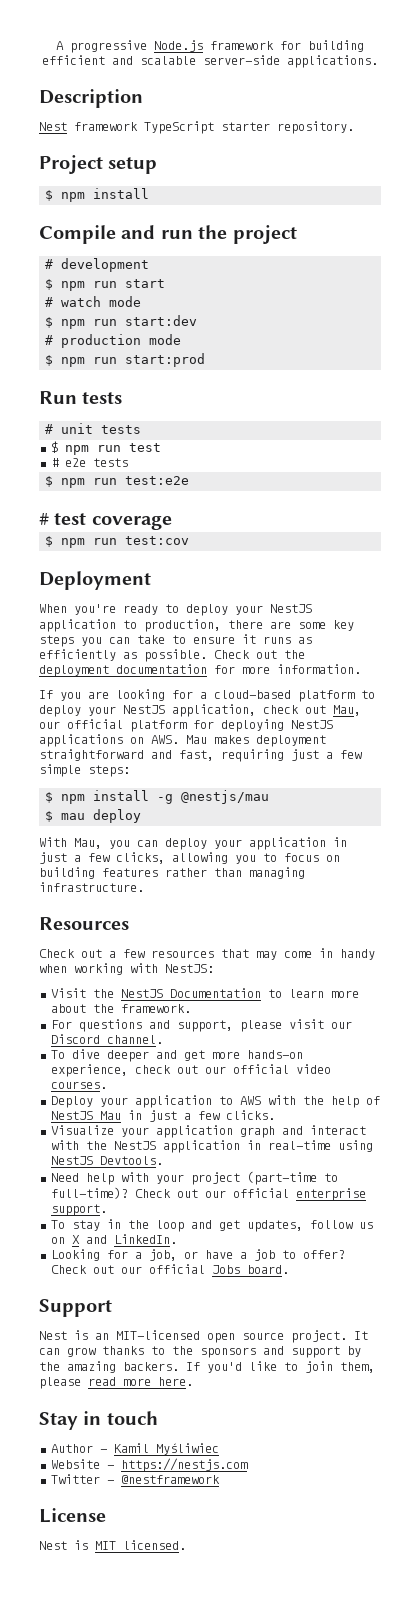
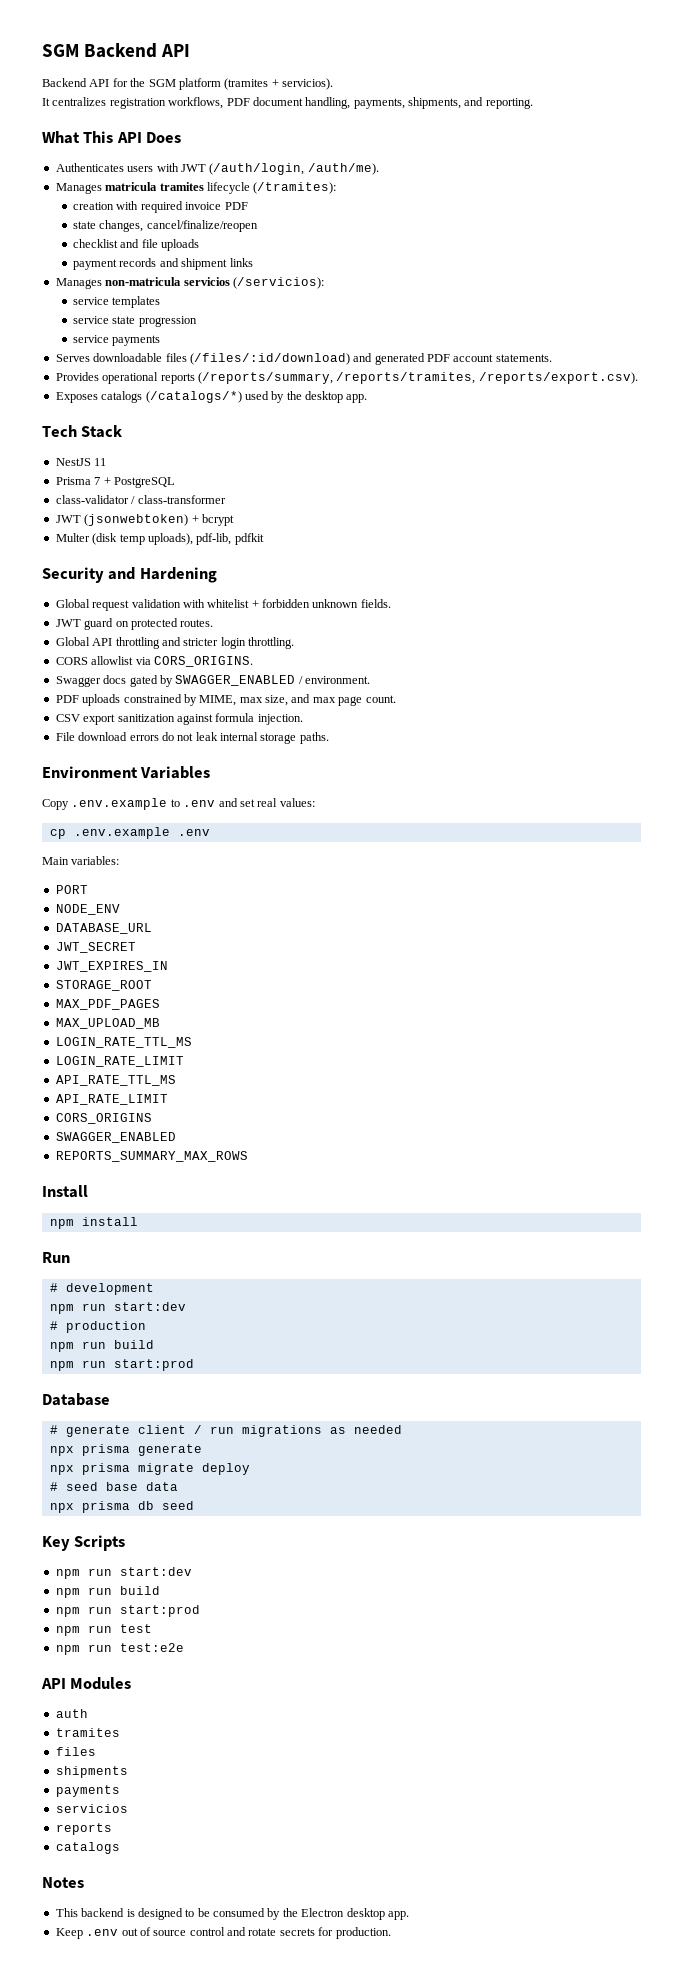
- A progressive Node.js framework for building efficient and scalable server-side applications.
- Description
- Nest framework TypeScript starter repository.
- Project setup
- $ npm install
- Compile and run the project
+ SGM Backend API
+ Backend API for the SGM platform (tramites + servicios).
+ It centralizes registration workflows, PDF document handling, payments, shipments, and reporting.
+ What This API Does
+ Authenticates users with JWT (/auth/login, /auth/me).
+ Manages matricula tramites lifecycle (/tramites):
+ creation with required invoice PDF
+ state changes, cancel/finalize/reopen
+ checklist and file uploads
+ payment records and shipment links
+ Manages non-matricula servicios (/servicios):
+ service templates
+ service state progression
+ service payments
+ Serves downloadable files (/files/:id/download) and generated PDF account statements.
+ Provides operational reports (/reports/summary, /reports/tramites, /reports/export.csv).
+ Exposes catalogs (/catalogs/*) used by the desktop app.
+ Tech Stack
+ NestJS 11
+ Prisma 7 + PostgreSQL
+ class-validator / class-transformer
+ JWT (jsonwebtoken) + bcrypt
+ Multer (disk temp uploads), pdf-lib, pdfkit
+ Security and Hardening
+ Global request validation with whitelist + forbidden unknown fields.
+ JWT guard on protected routes.
+ Global API throttling and stricter login throttling.
+ CORS allowlist via CORS_ORIGINS.
+ Swagger docs gated by SWAGGER_ENABLED / environment.
+ PDF uploads constrained by MIME, max size, and max page count.
+ CSV export sanitization against formula injection.
+ File download errors do not leak internal storage paths.
+ Environment Variables
+ Copy .env.example to .env and set real values:
+ cp .env.example .env
+ Main variables:
+ PORT
+ NODE_ENV
+ DATABASE_URL
+ JWT_SECRET
+ JWT_EXPIRES_IN
+ STORAGE_ROOT
+ MAX_PDF_PAGES
+ MAX_UPLOAD_MB
+ LOGIN_RATE_TTL_MS
+ LOGIN_RATE_LIMIT
+ API_RATE_TTL_MS
+ API_RATE_LIMIT
+ CORS_ORIGINS
+ SWAGGER_ENABLED
+ REPORTS_SUMMARY_MAX_ROWS
+ Install
+ npm install
+ Run
  # development
- $ npm run start
- # watch mode
- $ npm run start:dev
+ npm run start:dev
- # production mode
- $ npm run start:prod
- Run tests
- # unit tests
- $ npm run test
+ # production
+ npm run build
+ npm run start:prod
+ Database
+ # generate client / run migrations as needed
+ npx prisma generate
+ npx prisma migrate deploy
+ # seed base data
+ npx prisma db seed
+ Key Scripts
+ npm run start:dev
+ npm run build
+ npm run start:prod
+ npm run test
- # e2e tests
- $ npm run test:e2e
+ npm run test:e2e
- # test coverage
- $ npm run test:cov
- Deployment
- When you're ready to deploy your NestJS application to production, there are some key steps you can take to ensure it runs as efficiently as possible. Check out the deployment documentation for more information.
- If you are looking for a cloud-based platform to deploy your NestJS application, check out Mau, our official platform for deploying NestJS applications on AWS. Mau makes deployment straightforward and fast, requiring just a few simple steps:
- $ npm install -g @nestjs/mau
- $ mau deploy
- With Mau, you can deploy your application in just a few clicks, allowing you to focus on building features rather than managing infrastructure.
- Resources
- Check out a few resources that may come in handy when working with NestJS:
- Visit the NestJS Documentation to learn more about the framework.
- For questions and support, please visit our Discord channel.
- To dive deeper and get more hands-on experience, check out our official video courses.
- Deploy your application to AWS with the help of NestJS Mau in just a few clicks.
- Visualize your application graph and interact with the NestJS application in real-time using NestJS Devtools.
- Need help with your project (part-time to full-time)? Check out our official enterprise support.
- To stay in the loop and get updates, follow us on X and LinkedIn.
- Looking for a job, or have a job to offer? Check out our official Jobs board.
- Support
- Nest is an MIT-licensed open source project. It can grow thanks to the sponsors and support by the amazing backers. If you'd like to join them, please read more here.
- Stay in touch
- Author - Kamil Myśliwiec
- Website - https://nestjs.com
- Twitter - @nestframework
- License
- Nest is MIT licensed.
+ API Modules
+ auth
+ tramites
+ files
+ shipments
+ payments
+ servicios
+ reports
+ catalogs
+ Notes
+ This backend is designed to be consumed by the Electron desktop app.
+ Keep .env out of source control and rotate secrets for production.

